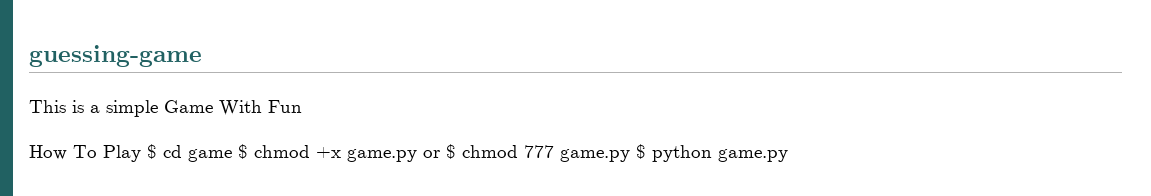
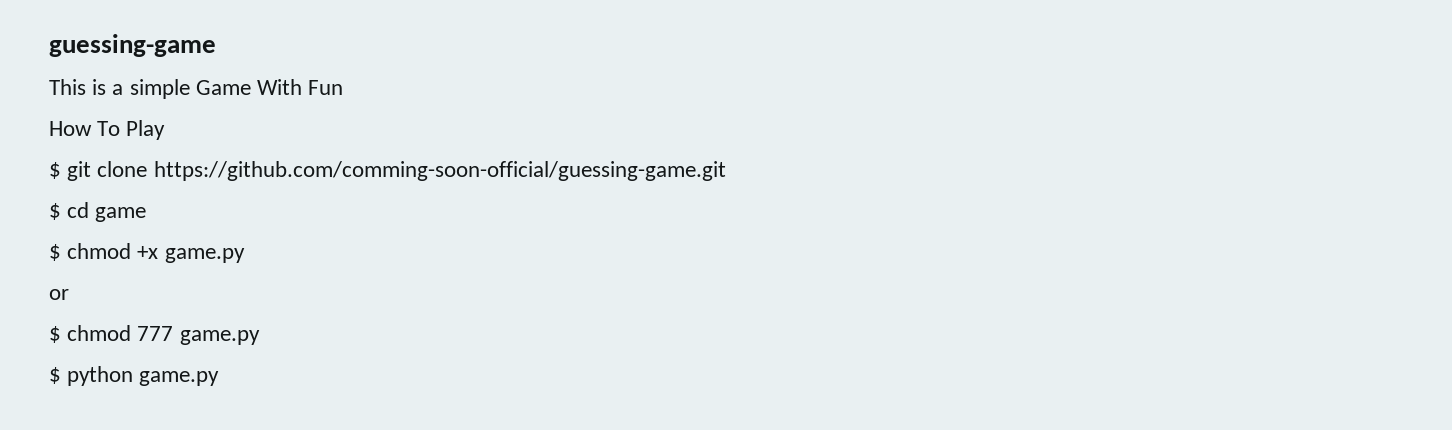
- How To Play $ cd game $ chmod +x game.py or $ chmod 777 game.py $ python game.py
+ How To Play
+ $ git clone https://github.com/comming-soon-official/guessing-game.git
+ $ cd game
+ $ chmod +x game.py
+ or
+ $ chmod 777 game.py
+ $ python game.py

